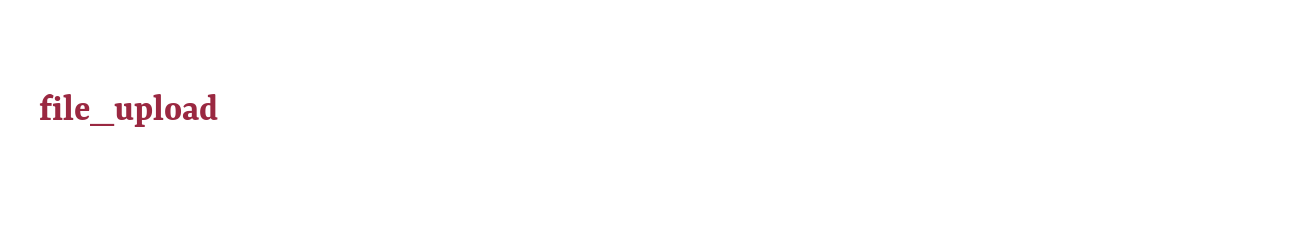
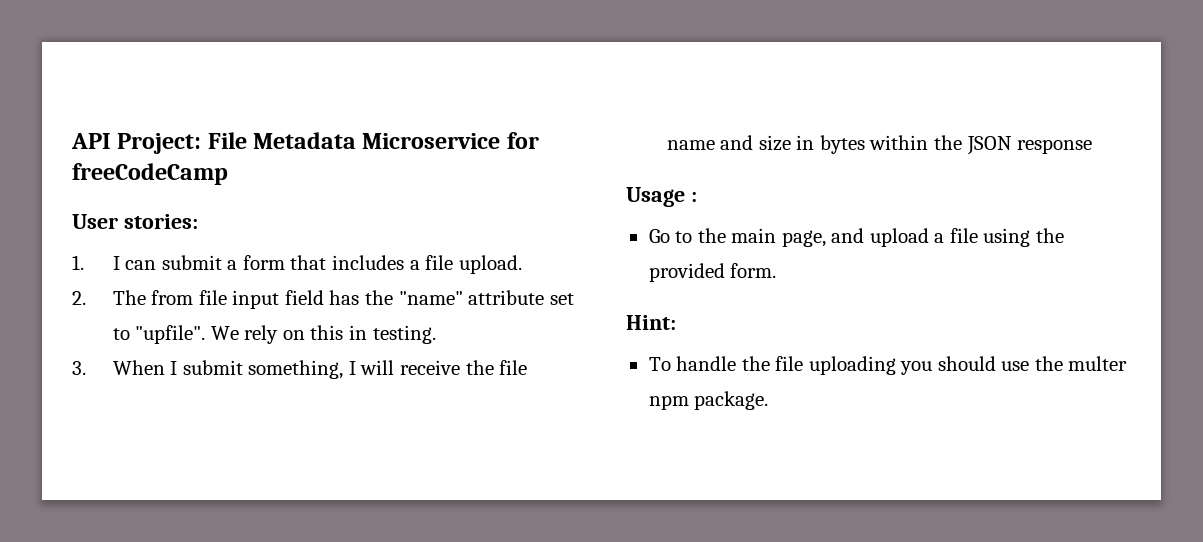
- file_upload
+ API Project: File Metadata Microservice for freeCodeCamp
+ User stories:
+ 1. I can submit a form that includes a file upload.
+ 2. The from file input field has the "name" attribute set to "upfile". We rely on this in testing.
+ 3. When I submit something, I will receive the file name and size in bytes within the JSON response
+ Usage :
+ Go to the main page, and upload a file using the provided form.
+ Hint:
+ To handle the file uploading you should use the multer npm package.

